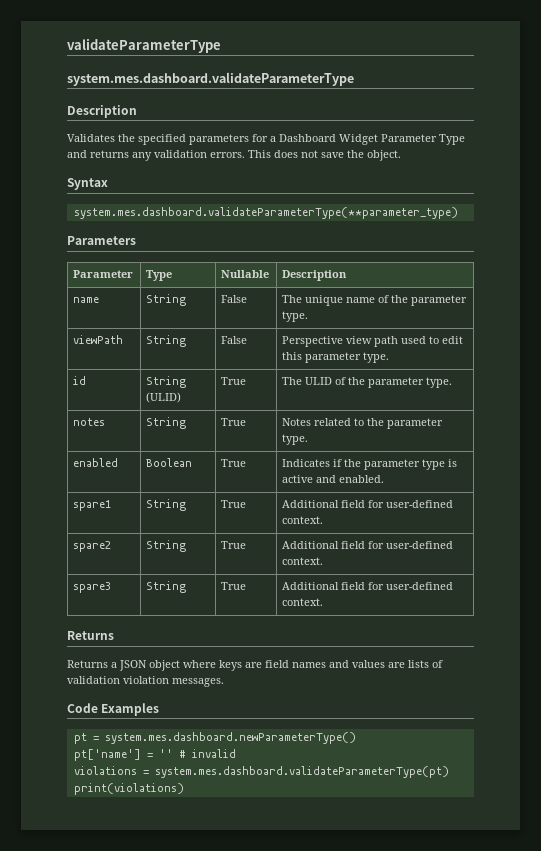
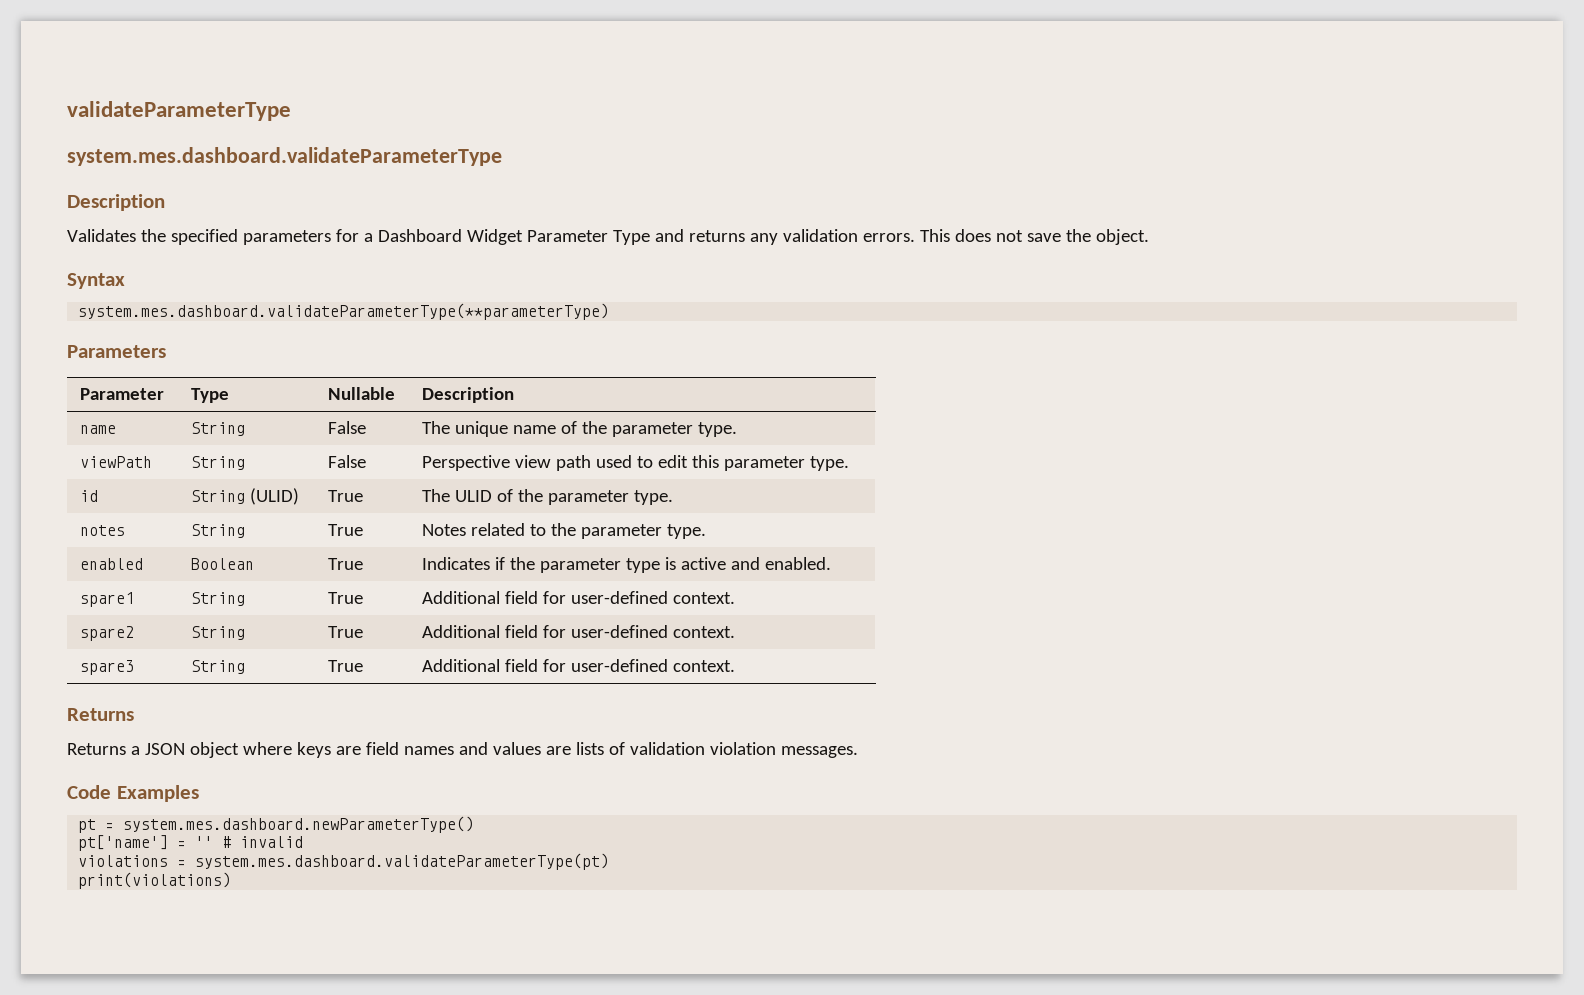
- system.mes.dashboard.validateParameterType(**parameter_type)
+ system.mes.dashboard.validateParameterType(**parameterType)

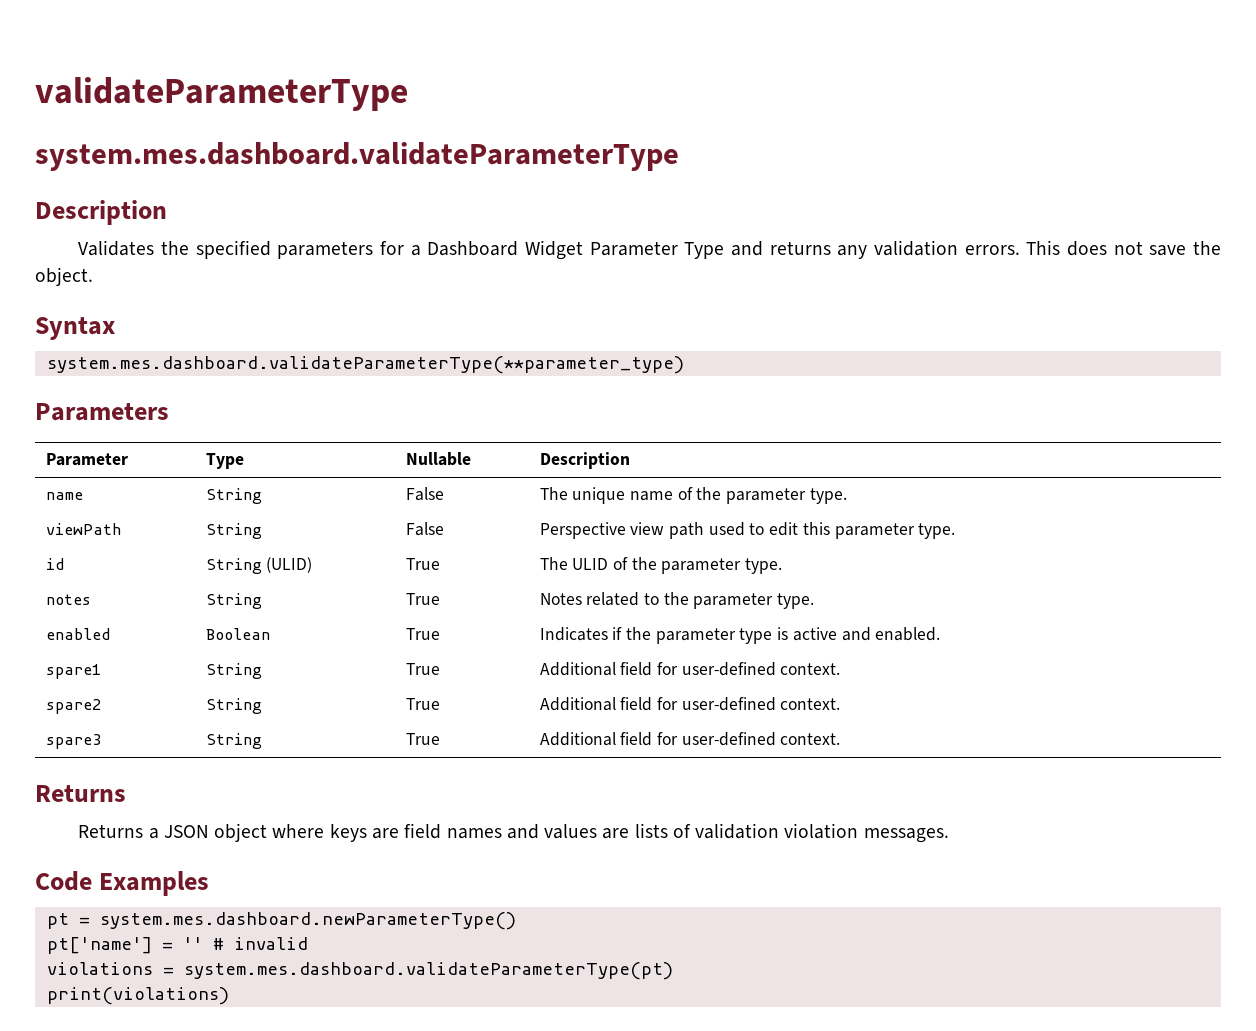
- system.mes.dashboard.validateParameterType(**parameterType)
+ system.mes.dashboard.validateParameterType(**parameter_type)

